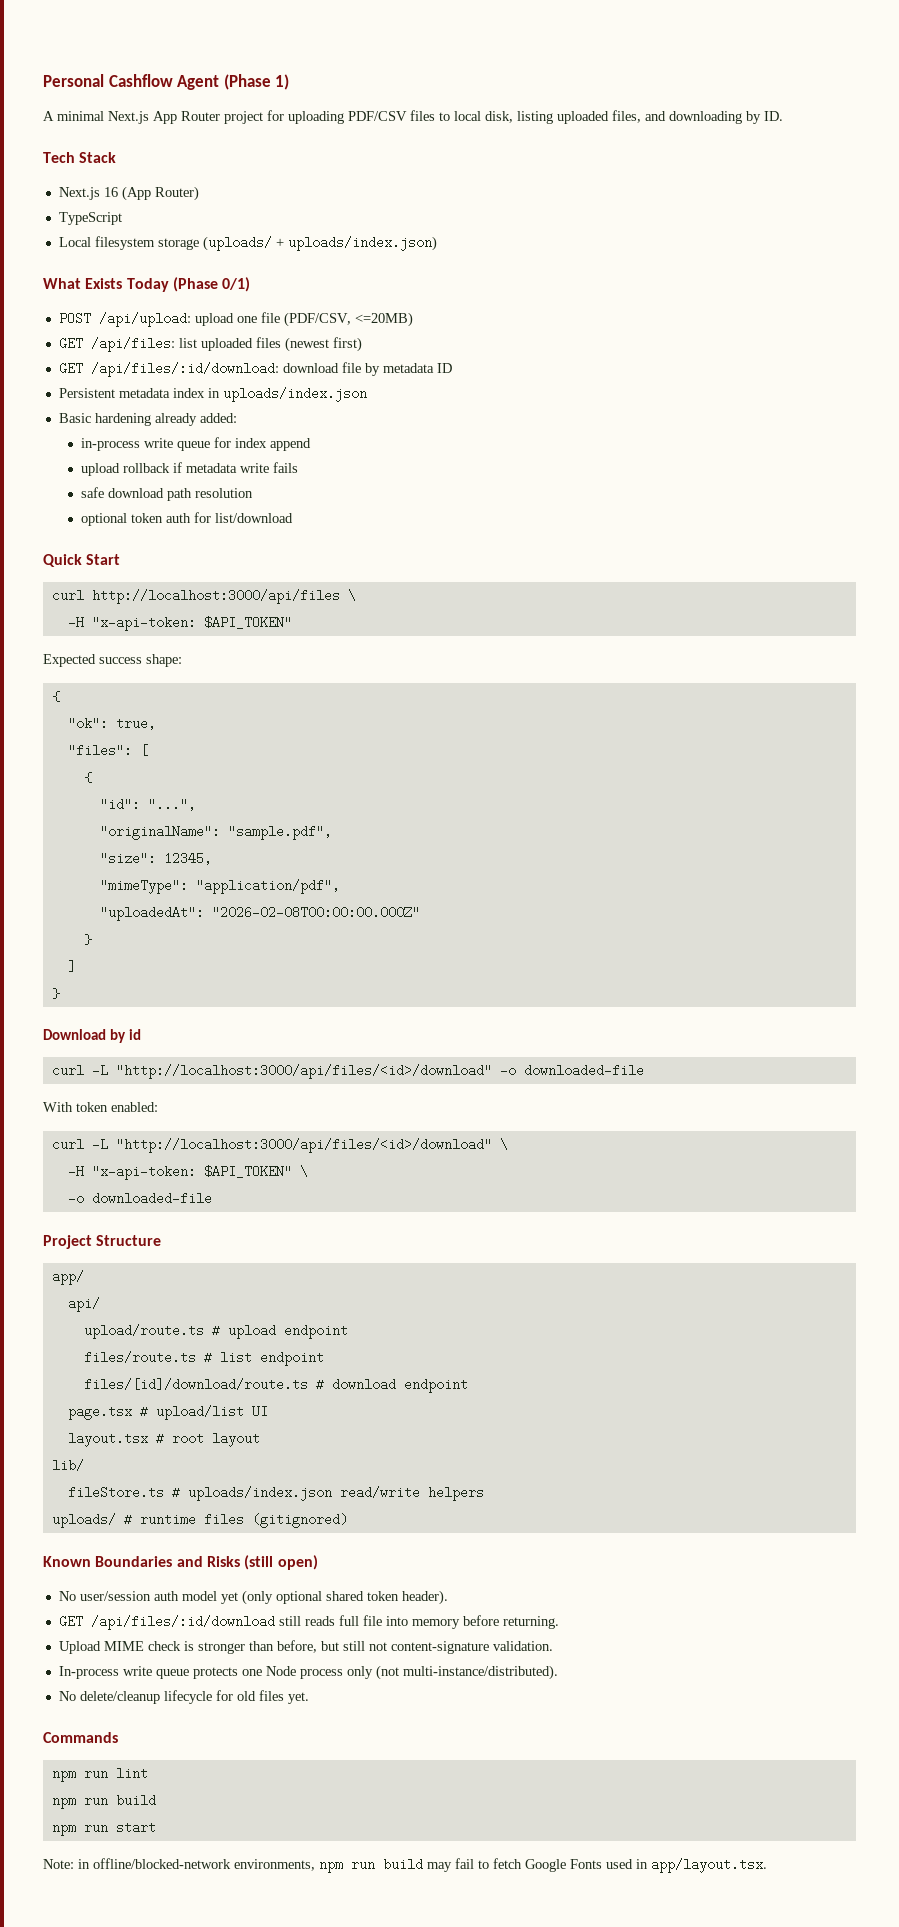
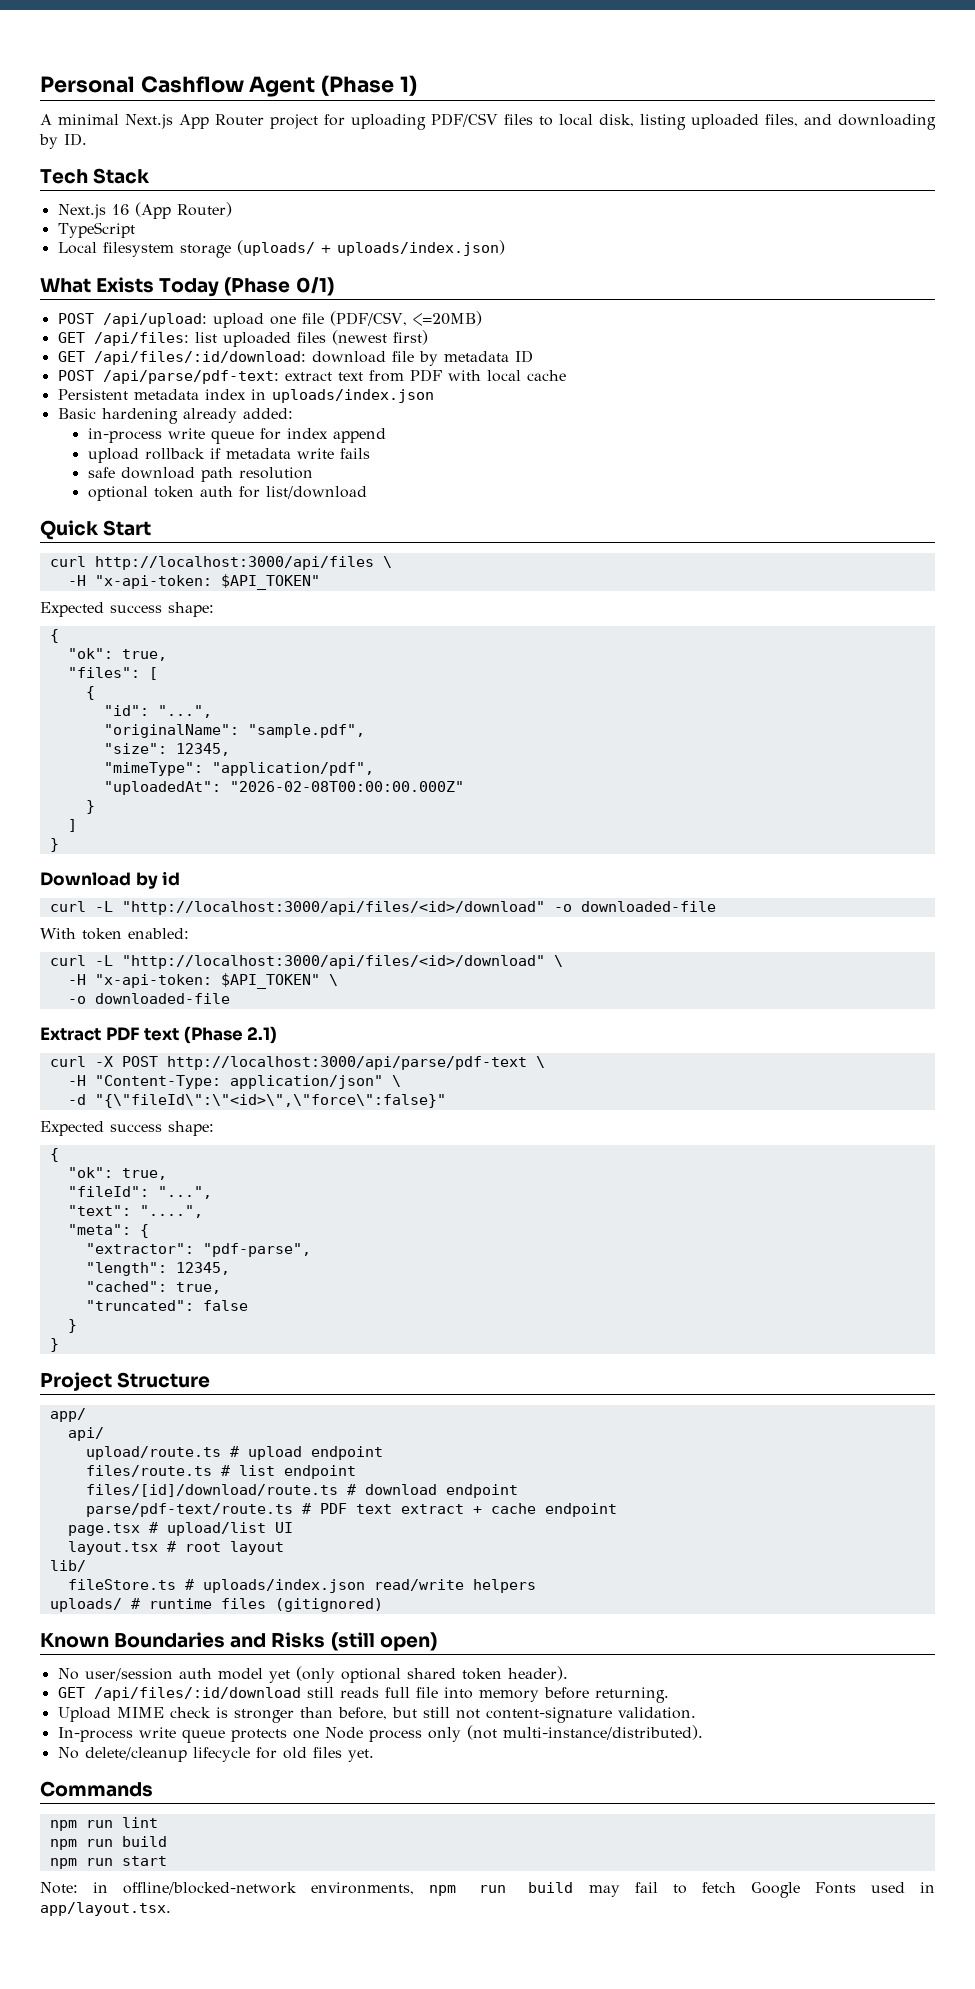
+ POST /api/parse/pdf-text: extract text from PDF with local cache
+ Extract PDF text (Phase 2.1)
+ curl -X POST http://localhost:3000/api/parse/pdf-text \
+ -H "Content-Type: application/json" \
+ -d "{\"fileId\":\"<id>\",\"force\":false}"
+ Expected success shape:
+ {
+ "ok": true,
+ "fileId": "...",
+ "text": "....",
+ "meta": {
+ "extractor": "pdf-parse",
+ "length": 12345,
+ "cached": true,
+ "truncated": false
+ }
+ }
+ parse/pdf-text/route.ts # PDF text extract + cache endpoint

